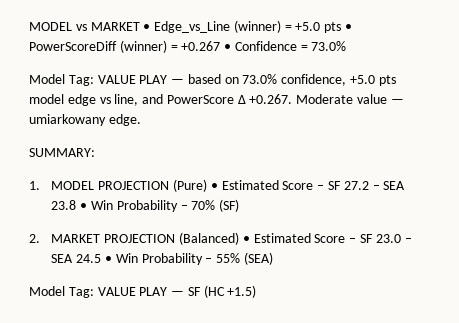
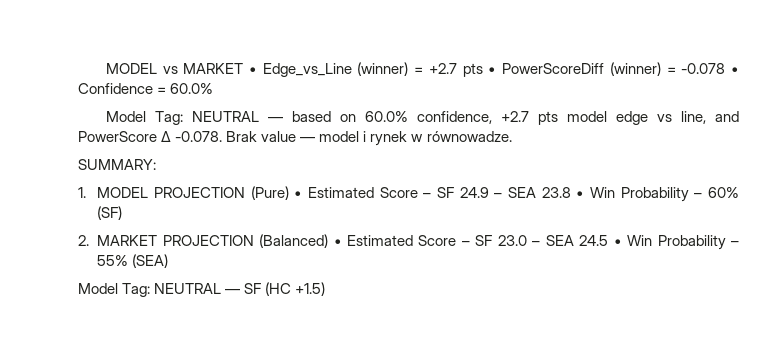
- MODEL vs MARKET • Edge_vs_Line (winner) = +5.0 pts • PowerScoreDiff (winner) = +0.267 • Confidence = 73.0%
- Model Tag: VALUE PLAY — based on 73.0% confidence, +5.0 pts model edge vs line, and PowerScore Δ +0.267. Moderate value — umiarkowany edge.
+ MODEL vs MARKET • Edge_vs_Line (winner) = +2.7 pts • PowerScoreDiff (winner) = -0.078 • Confidence = 60.0%
+ Model Tag: NEUTRAL — based on 60.0% confidence, +2.7 pts model edge vs line, and PowerScore Δ -0.078. Brak value — model i rynek w równowadze.
- 1. MODEL PROJECTION (Pure) • Estimated Score – SF 27.2 – SEA 23.8 • Win Probability – 70% (SF)
+ 1. MODEL PROJECTION (Pure) • Estimated Score – SF 24.9 – SEA 23.8 • Win Probability – 60% (SF)
- Model Tag: VALUE PLAY — SF (HC +1.5)
+ Model Tag: NEUTRAL — SF (HC +1.5)

